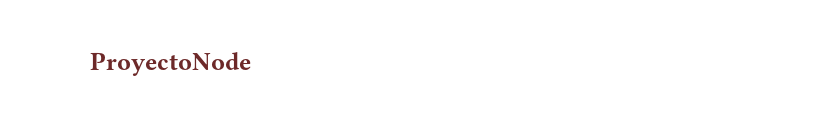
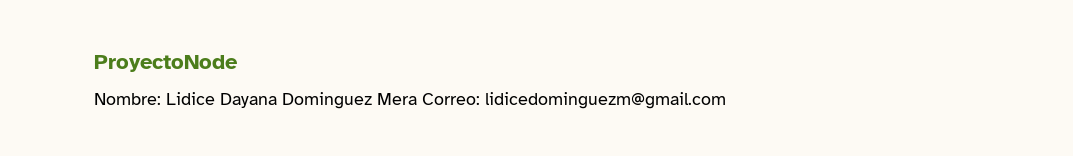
+ Nombre: Lidice Dayana Dominguez Mera Correo: lidicedominguezm@gmail.com

